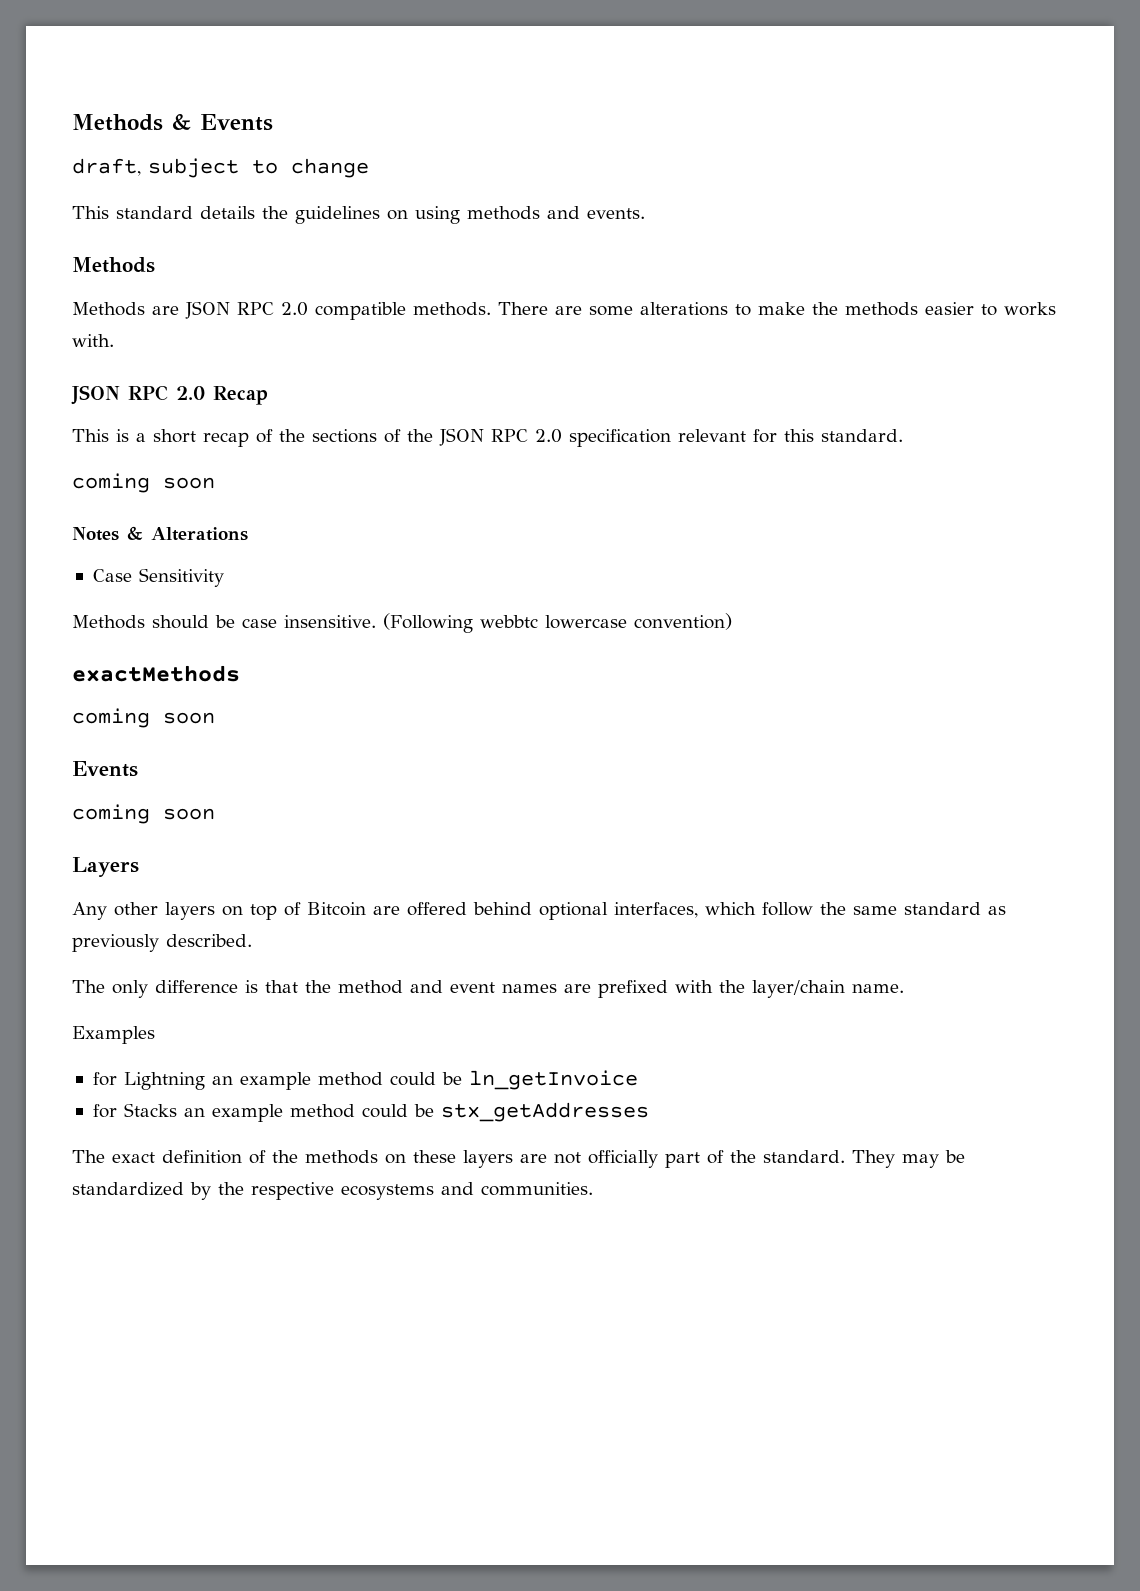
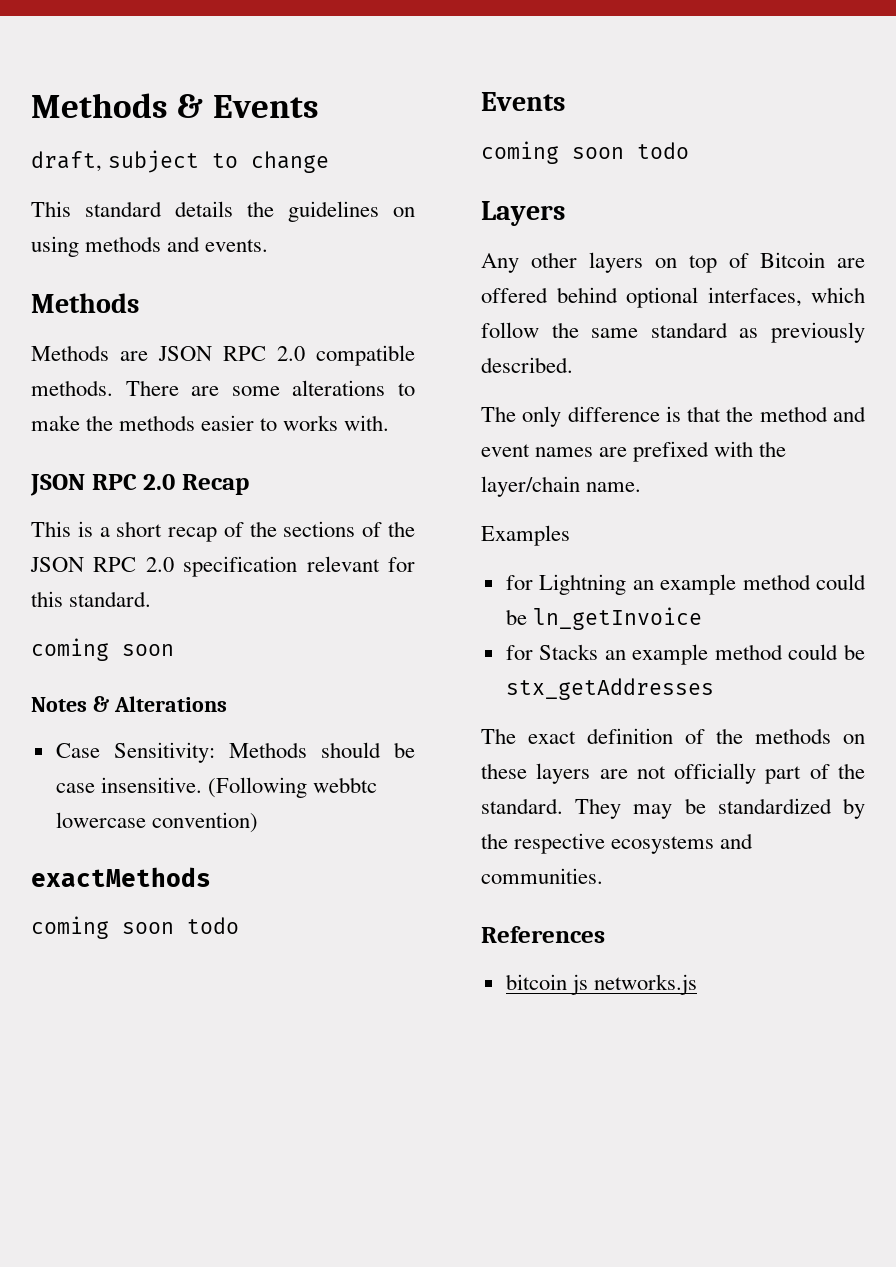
- Case Sensitivity
- Methods should be case insensitive.
+ Case Sensitivity: Methods should be case insensitive.
  exactMethods
- coming soon
+ coming soon todo
  Events
- coming soon
+ coming soon todo
+ References
+ bitcoin js networks.js

